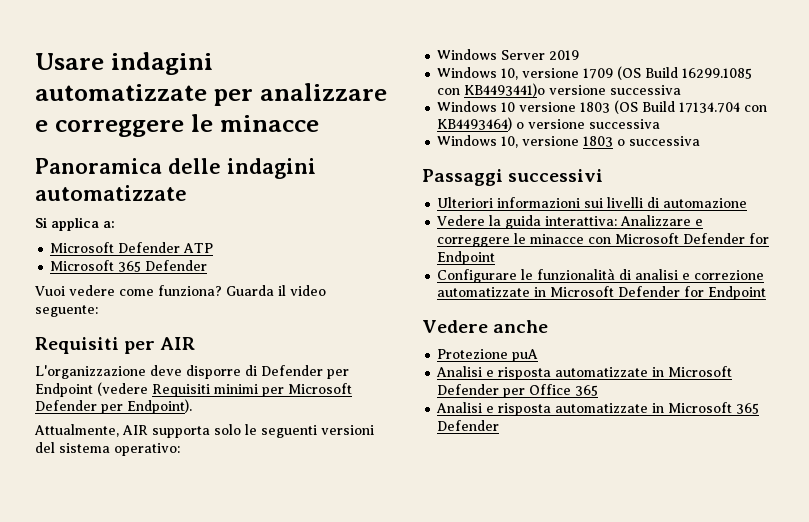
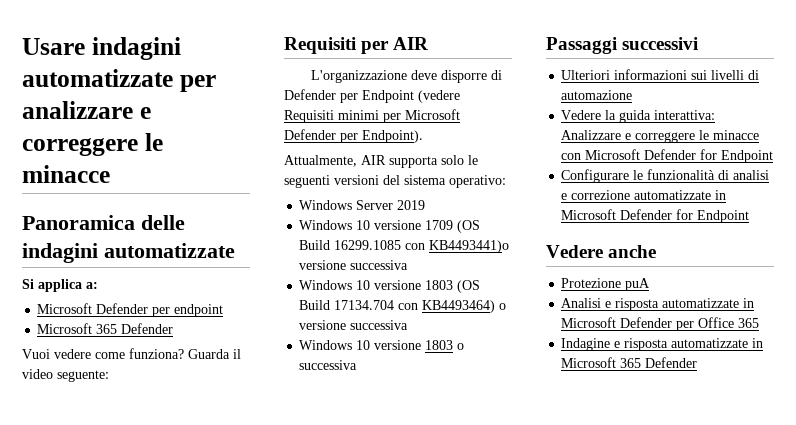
- Microsoft Defender ATP
+ Microsoft Defender per endpoint
- Windows 10, versione 1709 (OS Build 16299.1085 con KB4493441)o versione successiva
+ Windows 10 versione 1709 (OS Build 16299.1085 con KB4493441)o versione successiva
- Windows 10, versione 1803 o successiva
+ Windows 10 versione 1803 o successiva
- Analisi e risposta automatizzate in Microsoft 365 Defender
+ Indagine e risposta automatizzate in Microsoft 365 Defender

